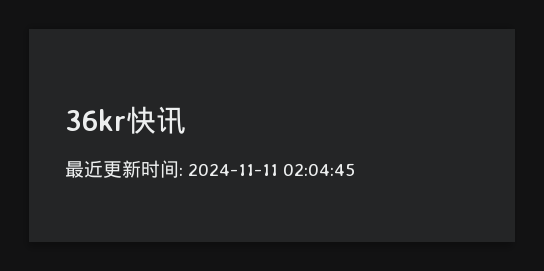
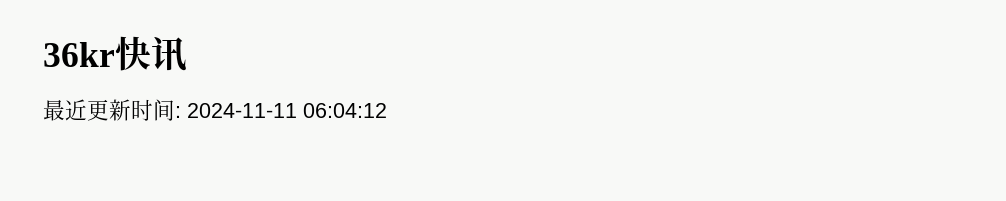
- 最近更新时间: 2024-11-11 02:04:45
+ 最近更新时间: 2024-11-11 06:04:12

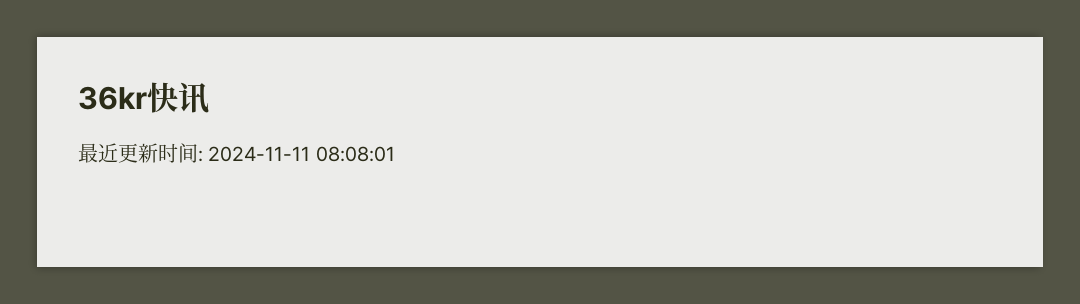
- 最近更新时间: 2024-11-11 06:04:12
+ 最近更新时间: 2024-11-11 08:08:01

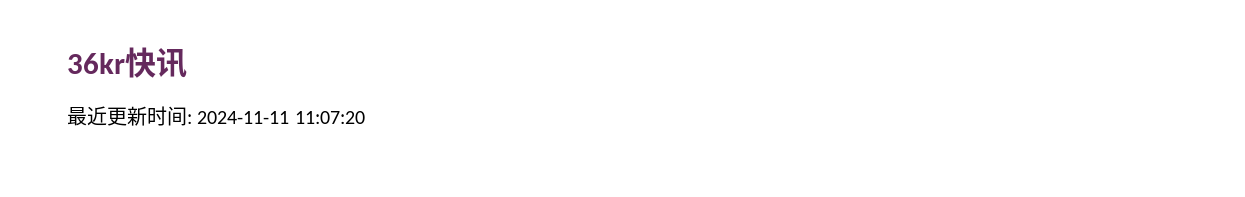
- 最近更新时间: 2024-11-11 08:08:01
+ 最近更新时间: 2024-11-11 11:07:20

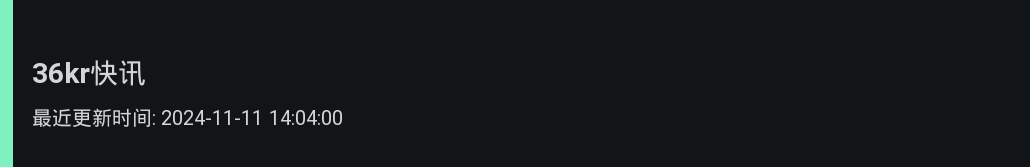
- 最近更新时间: 2024-11-11 11:07:20
+ 最近更新时间: 2024-11-11 14:04:00

